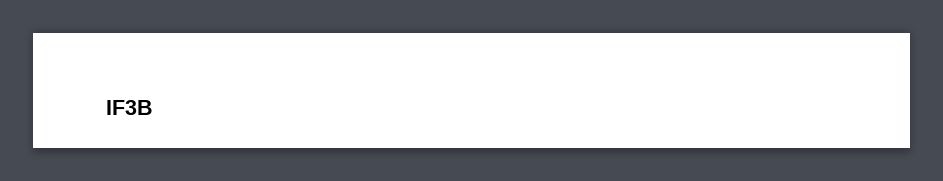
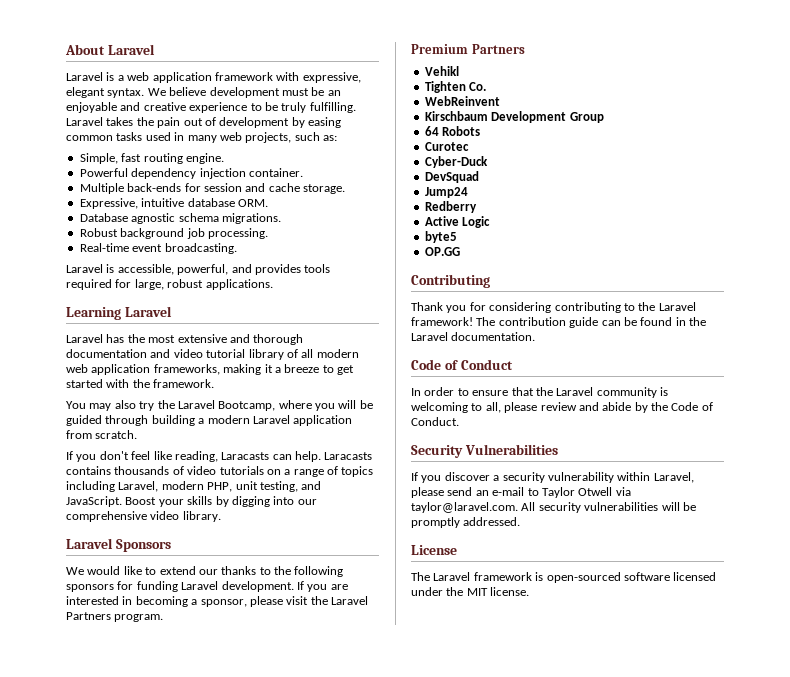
- IF3B
+ About Laravel
+ Laravel is a web application framework with expressive, elegant syntax. We believe development must be an enjoyable and creative experience to be truly fulfilling. Laravel takes the pain out of development by easing common tasks used in many web projects, such as:
+ Simple, fast routing engine.
+ Powerful dependency injection container.
+ Multiple back-ends for session and cache storage.
+ Expressive, intuitive database ORM.
+ Database agnostic schema migrations.
+ Robust background job processing.
+ Real-time event broadcasting.
+ Laravel is accessible, powerful, and provides tools required for large, robust applications.
+ Learning Laravel
+ Laravel has the most extensive and thorough documentation and video tutorial library of all modern web application frameworks, making it a breeze to get started with the framework.
+ You may also try the Laravel Bootcamp, where you will be guided through building a modern Laravel application from scratch.
+ If you don't feel like reading, Laracasts can help. Laracasts contains thousands of video tutorials on a range of topics including Laravel, modern PHP, unit testing, and JavaScript. Boost your skills by digging into our comprehensive video library.
+ Laravel Sponsors
+ We would like to extend our thanks to the following sponsors for funding Laravel development. If you are interested in becoming a sponsor, please visit the Laravel Partners program.
+ Premium Partners
+ Vehikl
+ Tighten Co.
+ WebReinvent
+ Kirschbaum Development Group
+ 64 Robots
+ Curotec
+ Cyber-Duck
+ DevSquad
+ Jump24
+ Redberry
+ Active Logic
+ byte5
+ OP.GG
+ Contributing
+ Thank you for considering contributing to the Laravel framework! The contribution guide can be found in the Laravel documentation.
+ Code of Conduct
+ In order to ensure that the Laravel community is welcoming to all, please review and abide by the Code of Conduct.
+ Security Vulnerabilities
+ If you discover a security vulnerability within Laravel, please send an e-mail to Taylor Otwell via taylor@laravel.com. All security vulnerabilities will be promptly addressed.
+ License
+ The Laravel framework is open-sourced software licensed under the MIT license.

